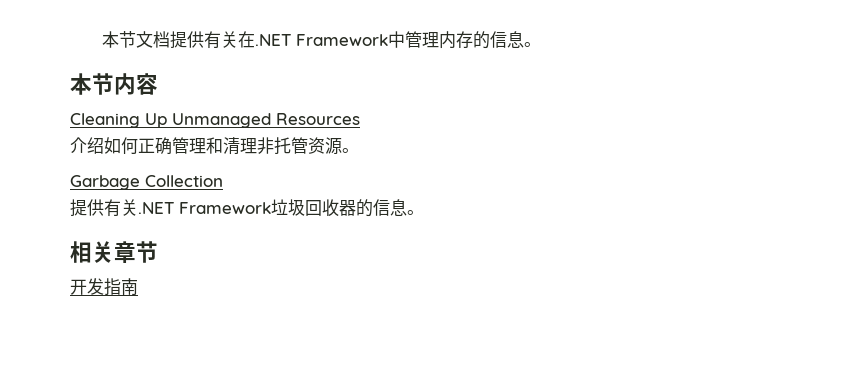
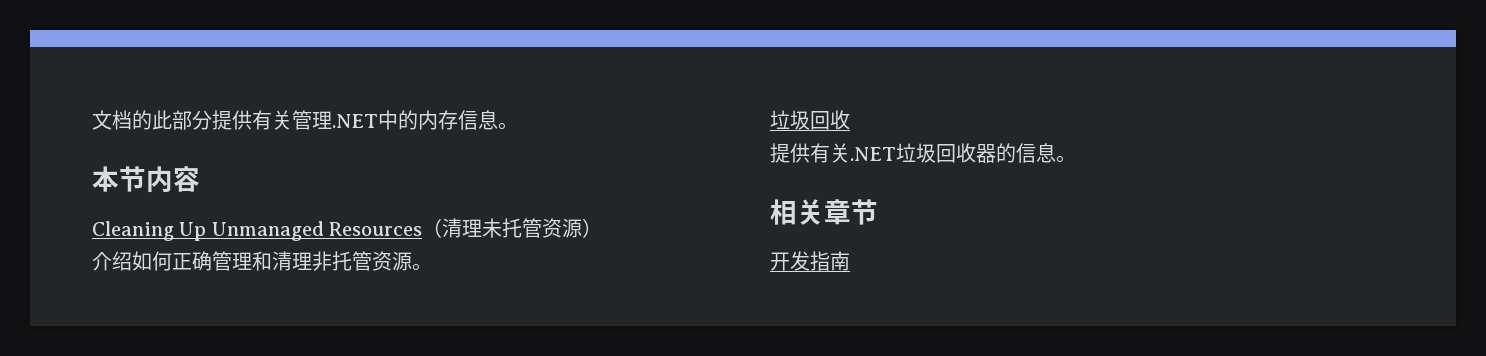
- 本节文档提供有关在.NET Framework中管理内存的信息。
+ 文档的此部分提供有关管理.NET中的内存信息。
- Cleaning Up Unmanaged Resources
+ Cleaning Up Unmanaged Resources（清理未托管资源）
  介绍如何正确管理和清理非托管资源。
- Garbage Collection
+ 垃圾回收
- 提供有关.NET Framework垃圾回收器的信息。
+ 提供有关.NET垃圾回收器的信息。

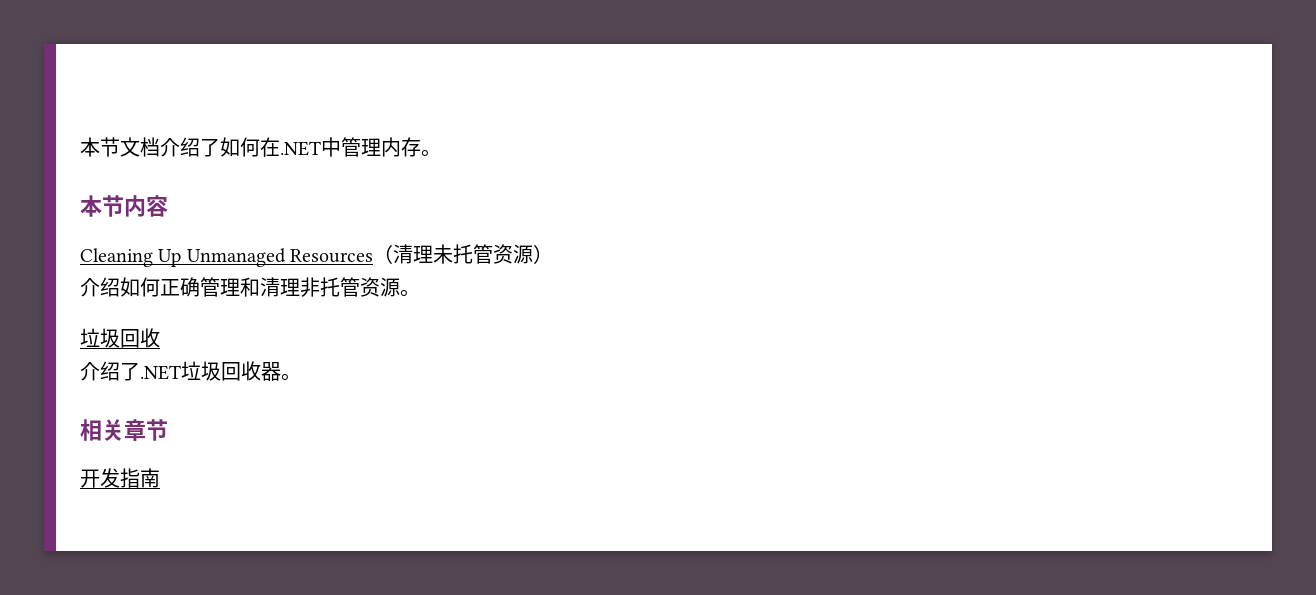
- 文档的此部分提供有关管理.NET中的内存信息。
+ 本节文档介绍了如何在.NET中管理内存。
- 提供有关.NET垃圾回收器的信息。
+ 介绍了.NET垃圾回收器。

